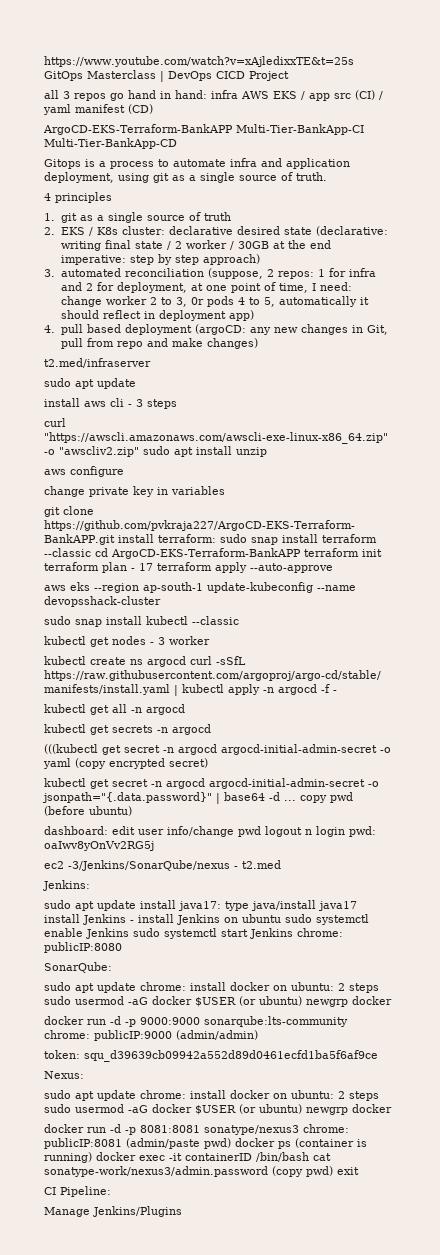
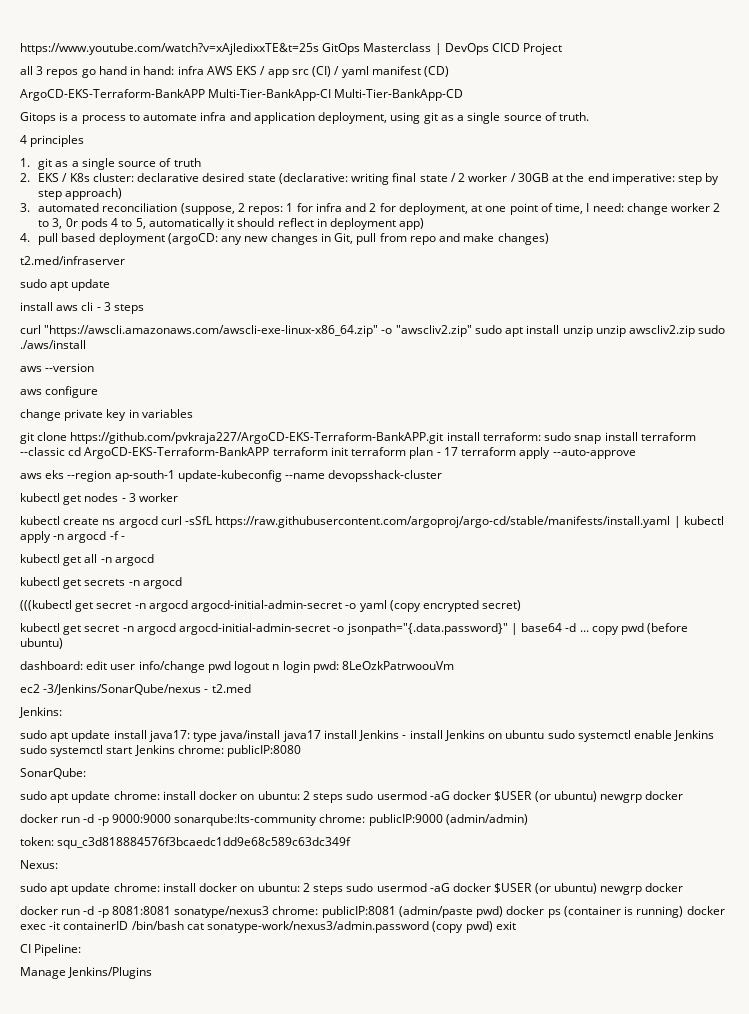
- curl "https://awscli.amazonaws.com/awscli-exe-linux-x86_64.zip" -o "awscliv2.zip" sudo apt install unzip
+ curl "https://awscli.amazonaws.com/awscli-exe-linux-x86_64.zip" -o "awscliv2.zip" sudo apt install unzip unzip awscliv2.zip sudo ./aws/install
+ aws --version
- sudo snap install kubectl --classic
- dashboard: edit user info/change pwd logout n login pwd: oaIwv8yOnVv2RG5j
+ dashboard: edit user info/change pwd logout n login pwd: 8LeOzkPatrwoouVm
- token: squ_d39639cb09942a552d89d0461ecfd1ba5f6af9ce
+ token: squ_c3d818884576f3bcaedc1dd9e68c589c63dc349f

